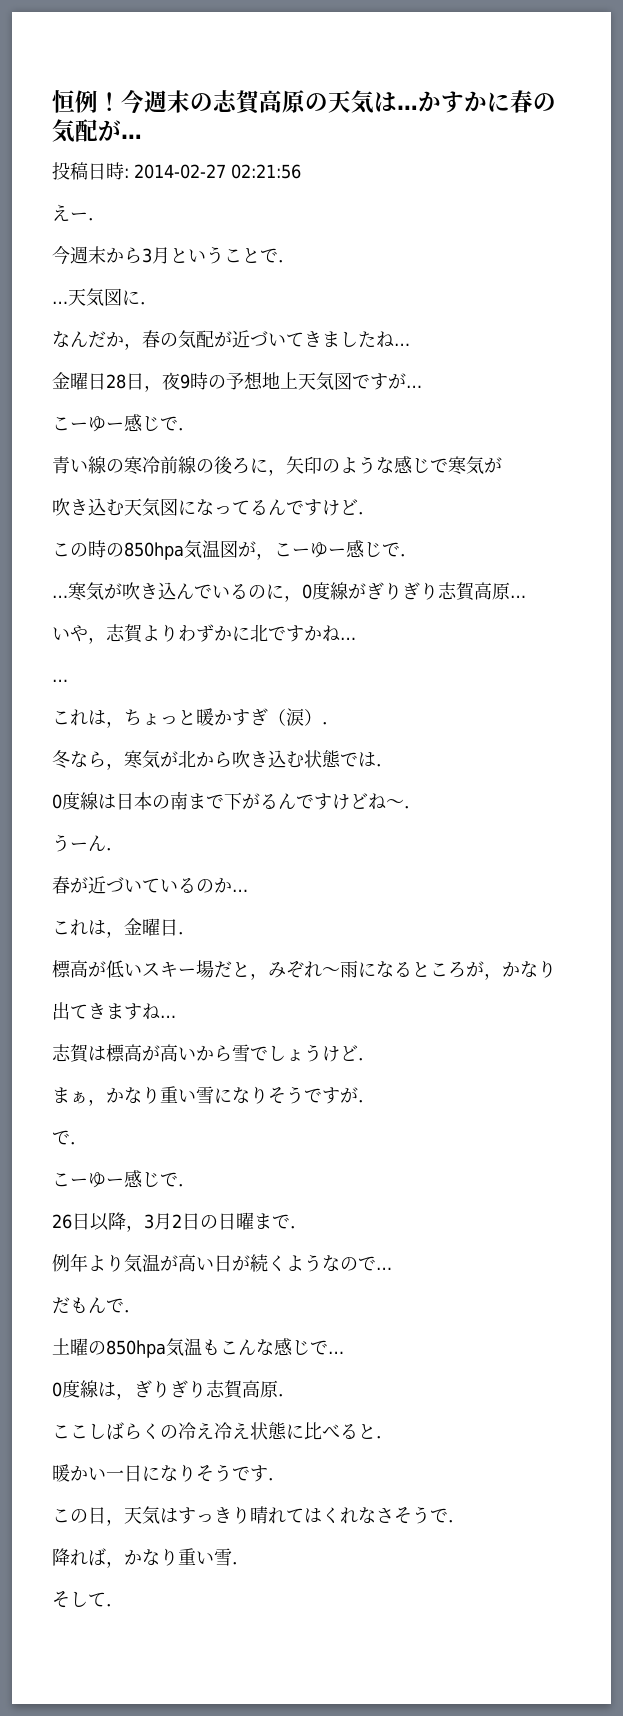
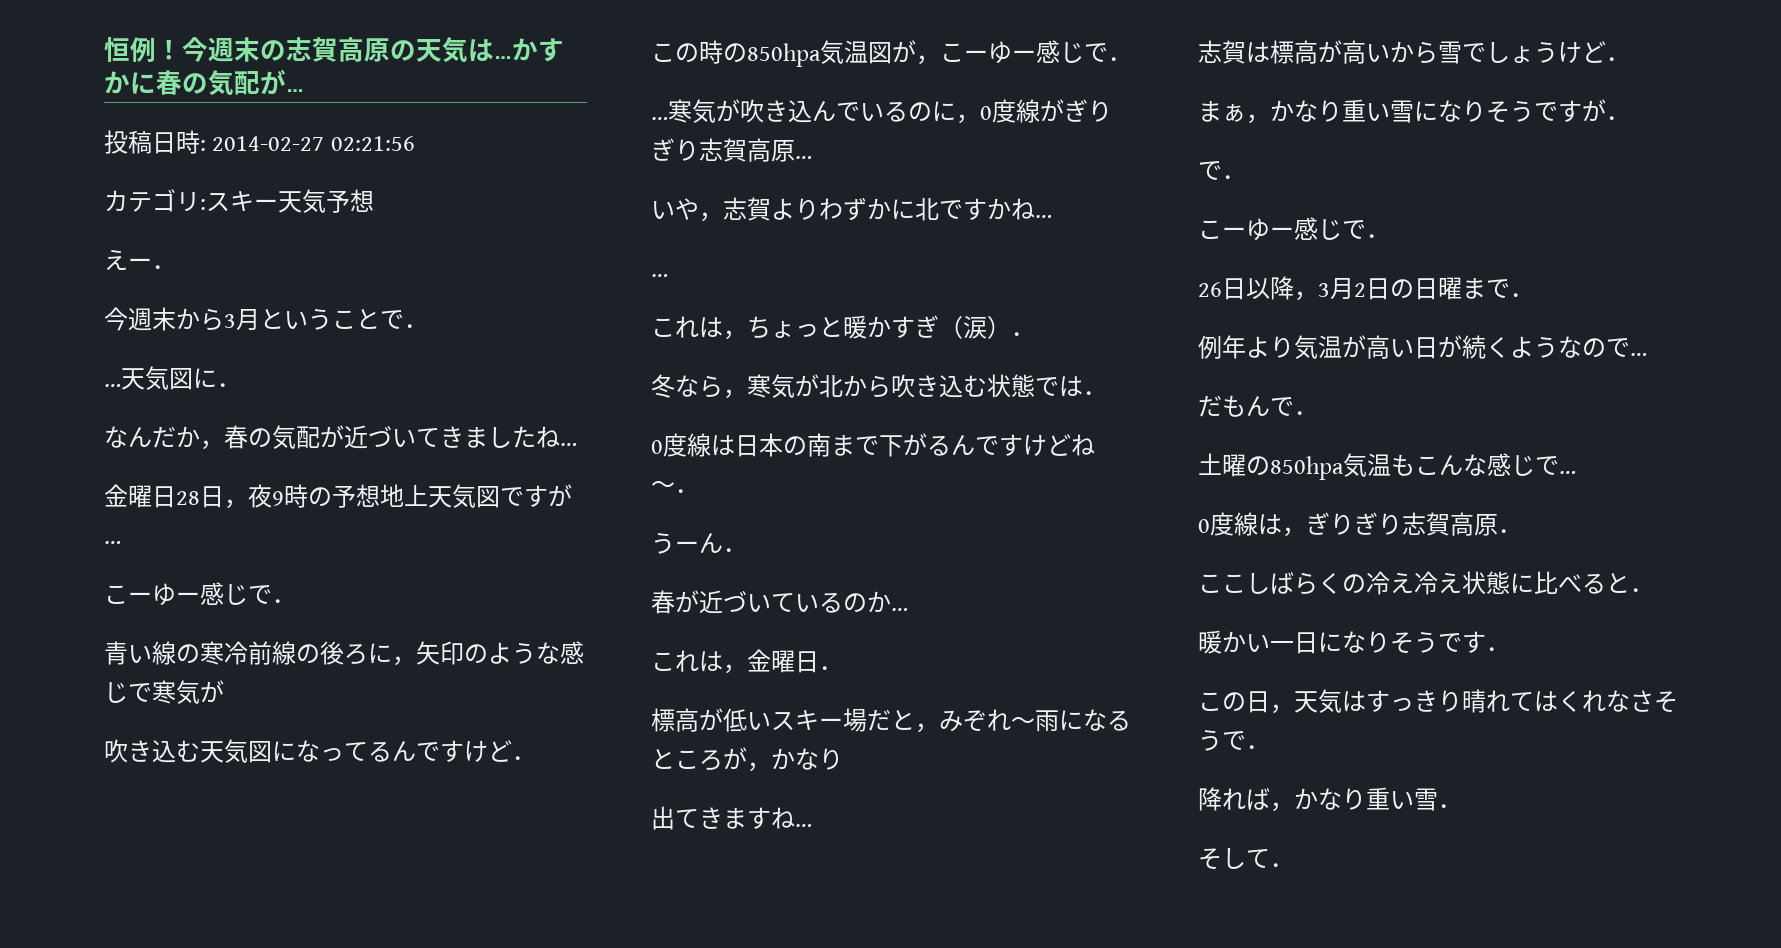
+ カテゴリ:スキー天気予想

